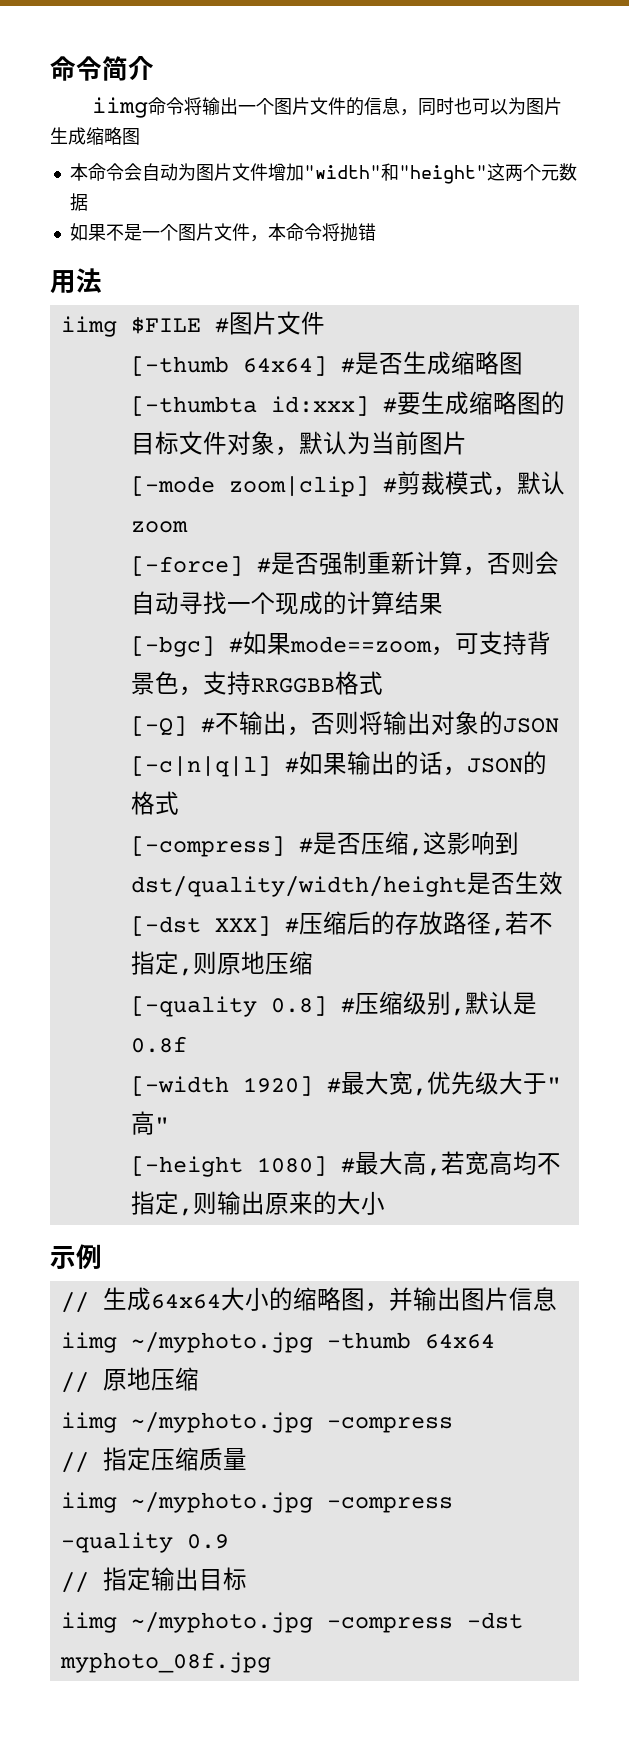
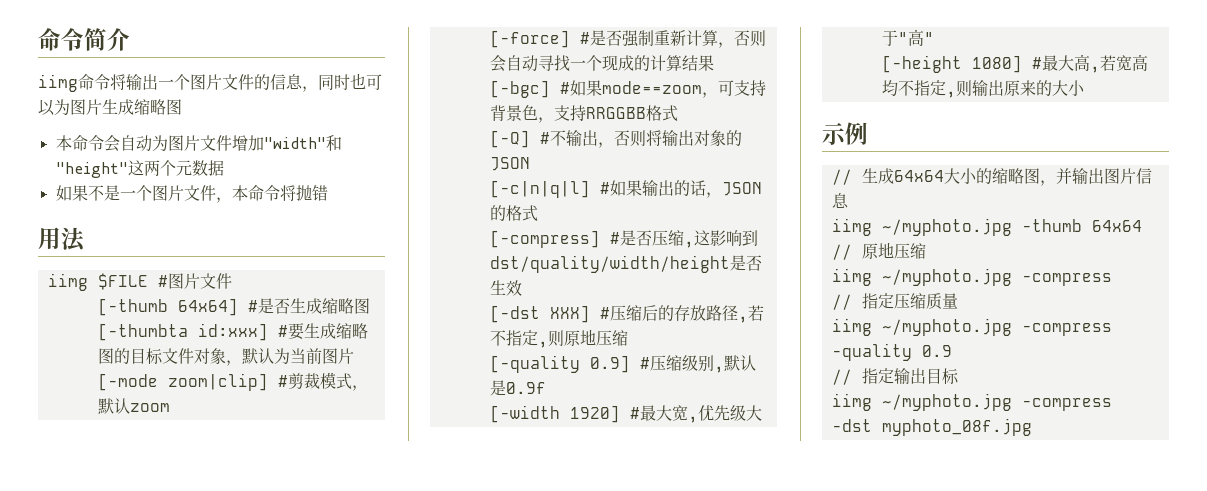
- [-quality 0.8] #压缩级别,默认是0.8f
+ [-quality 0.9] #压缩级别,默认是0.9f

